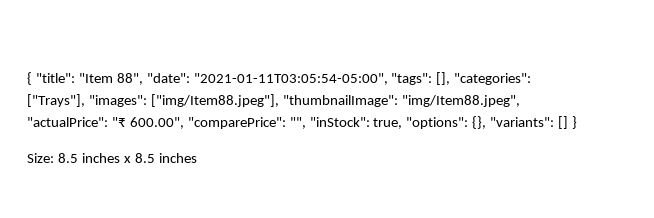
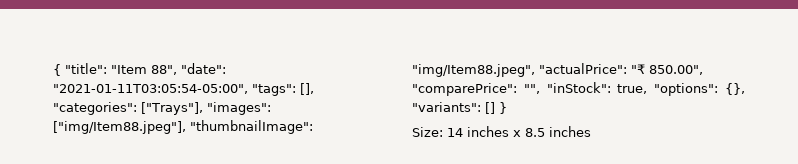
- { "title": "Item 88", "date": "2021-01-11T03:05:54-05:00", "tags": [], "categories": ["Trays"], "images": ["img/Item88.jpeg"], "thumbnailImage": "img/Item88.jpeg", "actualPrice": "₹ 600.00", "comparePrice": "", "inStock": true, "options": {}, "variants": [] }
+ { "title": "Item 88", "date": "2021-01-11T03:05:54-05:00", "tags": [], "categories": ["Trays"], "images": ["img/Item88.jpeg"], "thumbnailImage": "img/Item88.jpeg", "actualPrice": "₹ 850.00", "comparePrice": "", "inStock": true, "options": {}, "variants": [] }
- Size: 8.5 inches x 8.5 inches
+ Size: 14 inches x 8.5 inches

